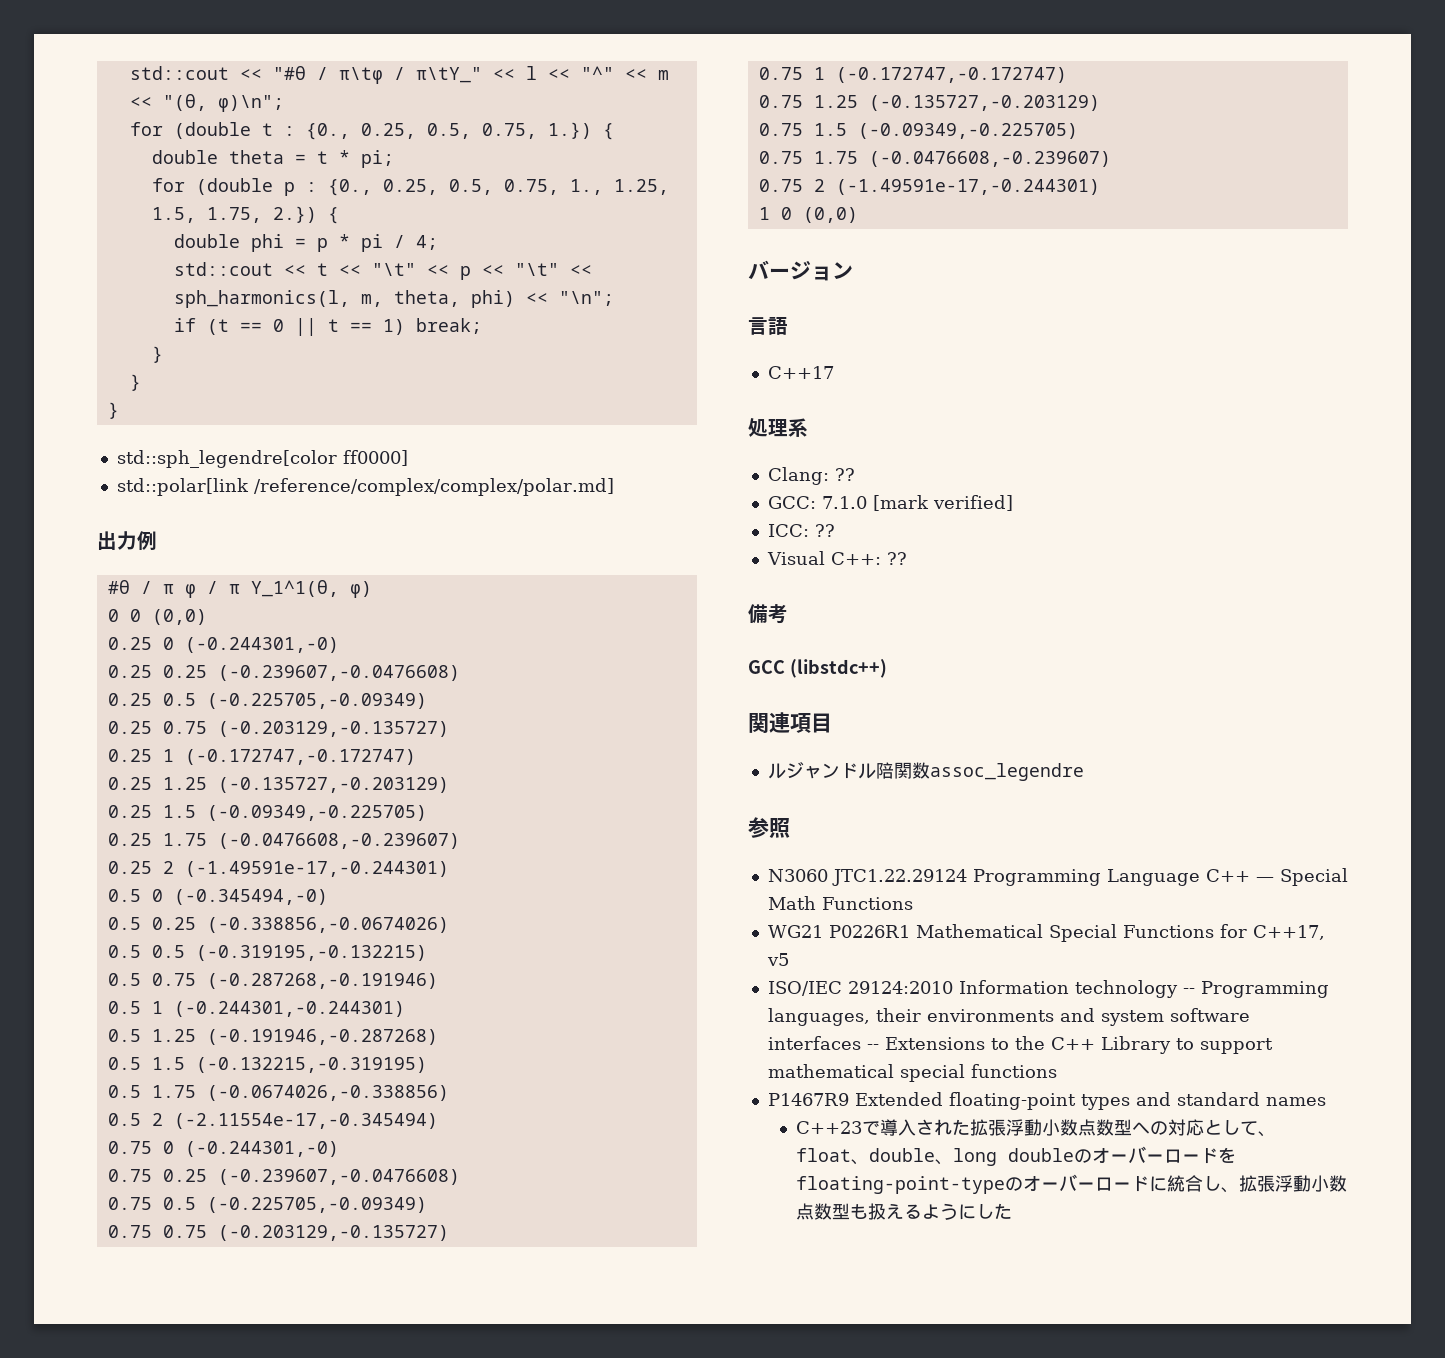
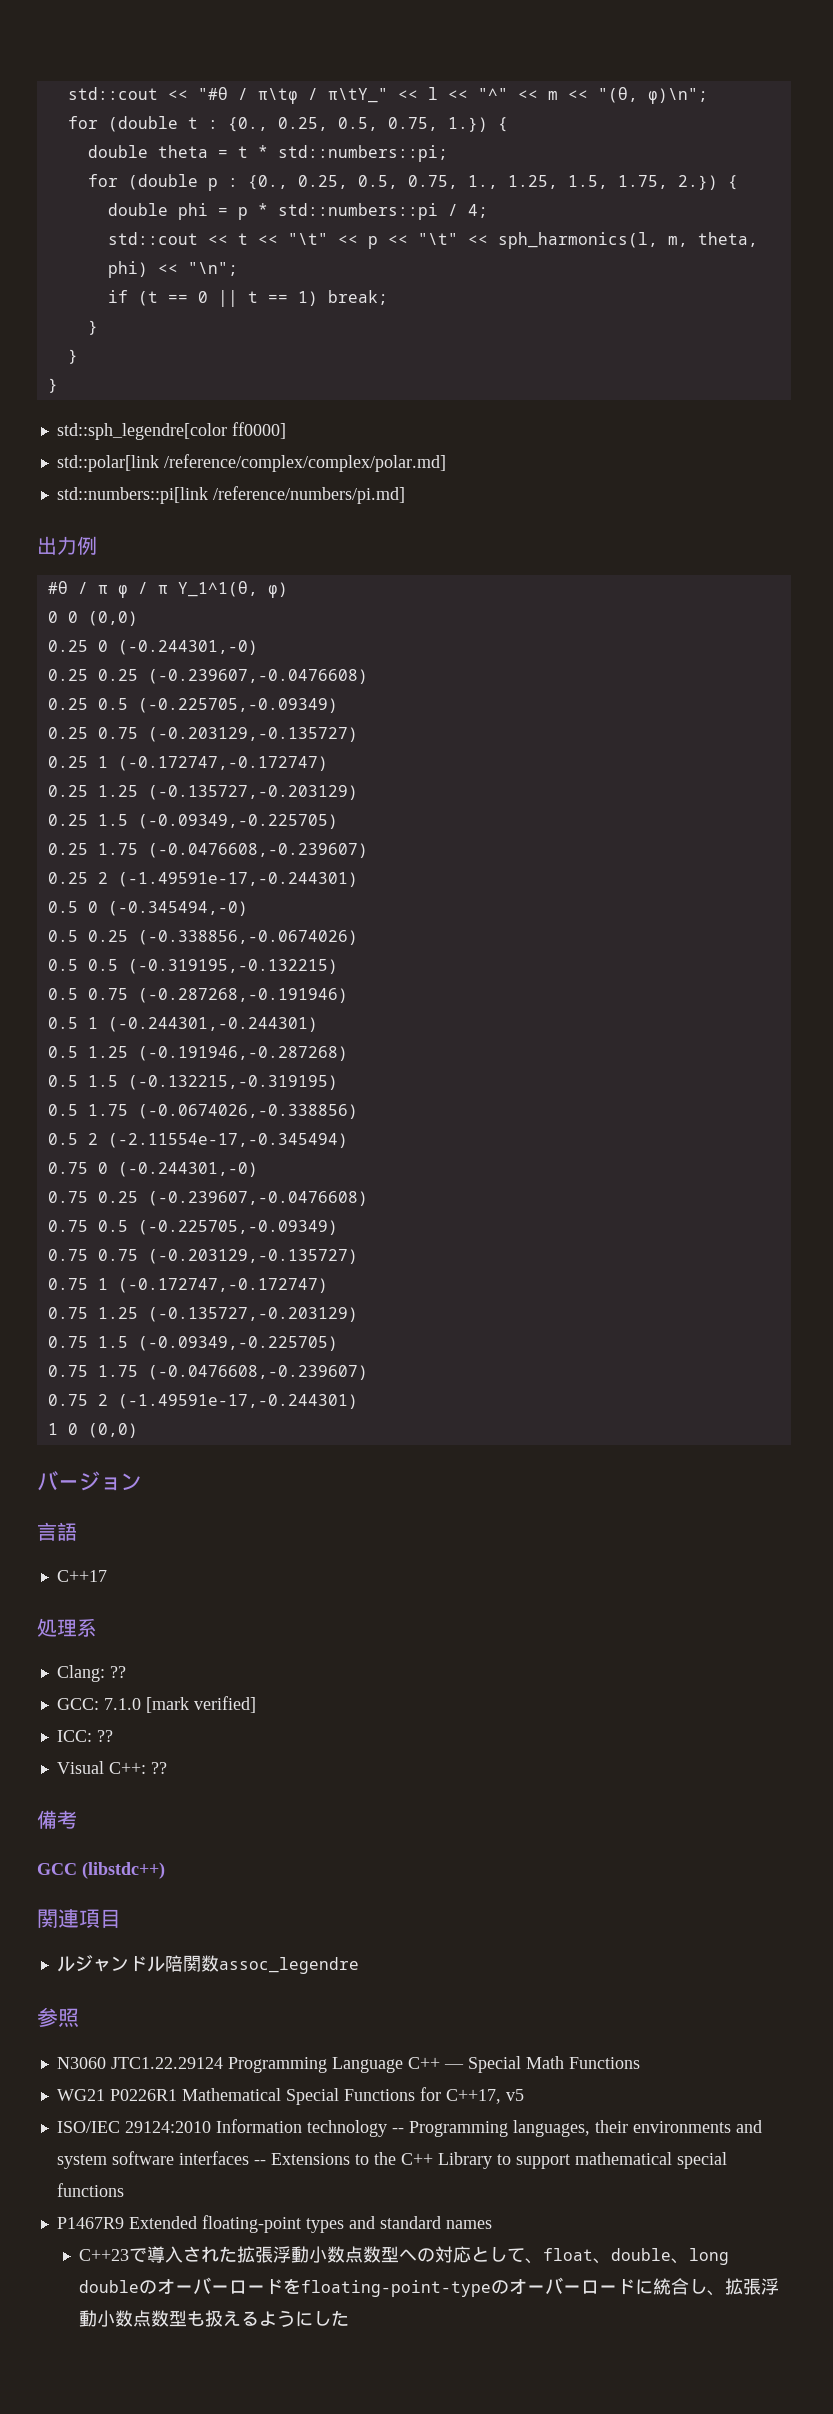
- double theta = t * pi;
+ double theta = t * std::numbers::pi;
- double phi = p * pi / 4;
+ double phi = p * std::numbers::pi / 4;
+ std::numbers::pi[link /reference/numbers/pi.md]

